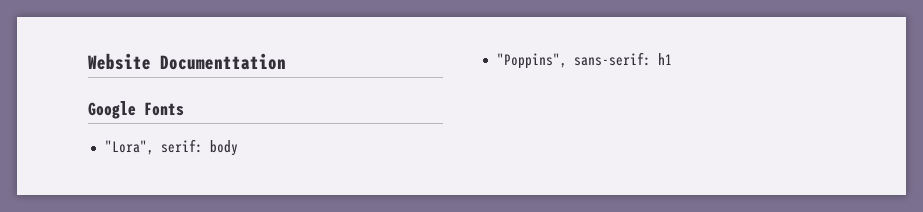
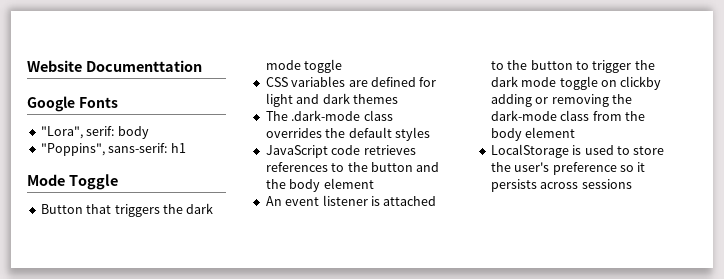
+ Mode Toggle
+ Button that triggers the dark mode toggle
+ CSS variables are defined for light and dark themes
+ The .dark-mode class overrides the default styles
+ JavaScript code retrieves references to the button and the body element
+ An event listener is attached to the button to trigger the dark mode toggle on clickby adding or removing the dark-mode class from the body element
+ LocalStorage is used to store the user's preference so it persists across sessions

